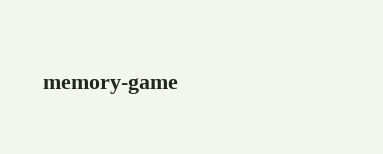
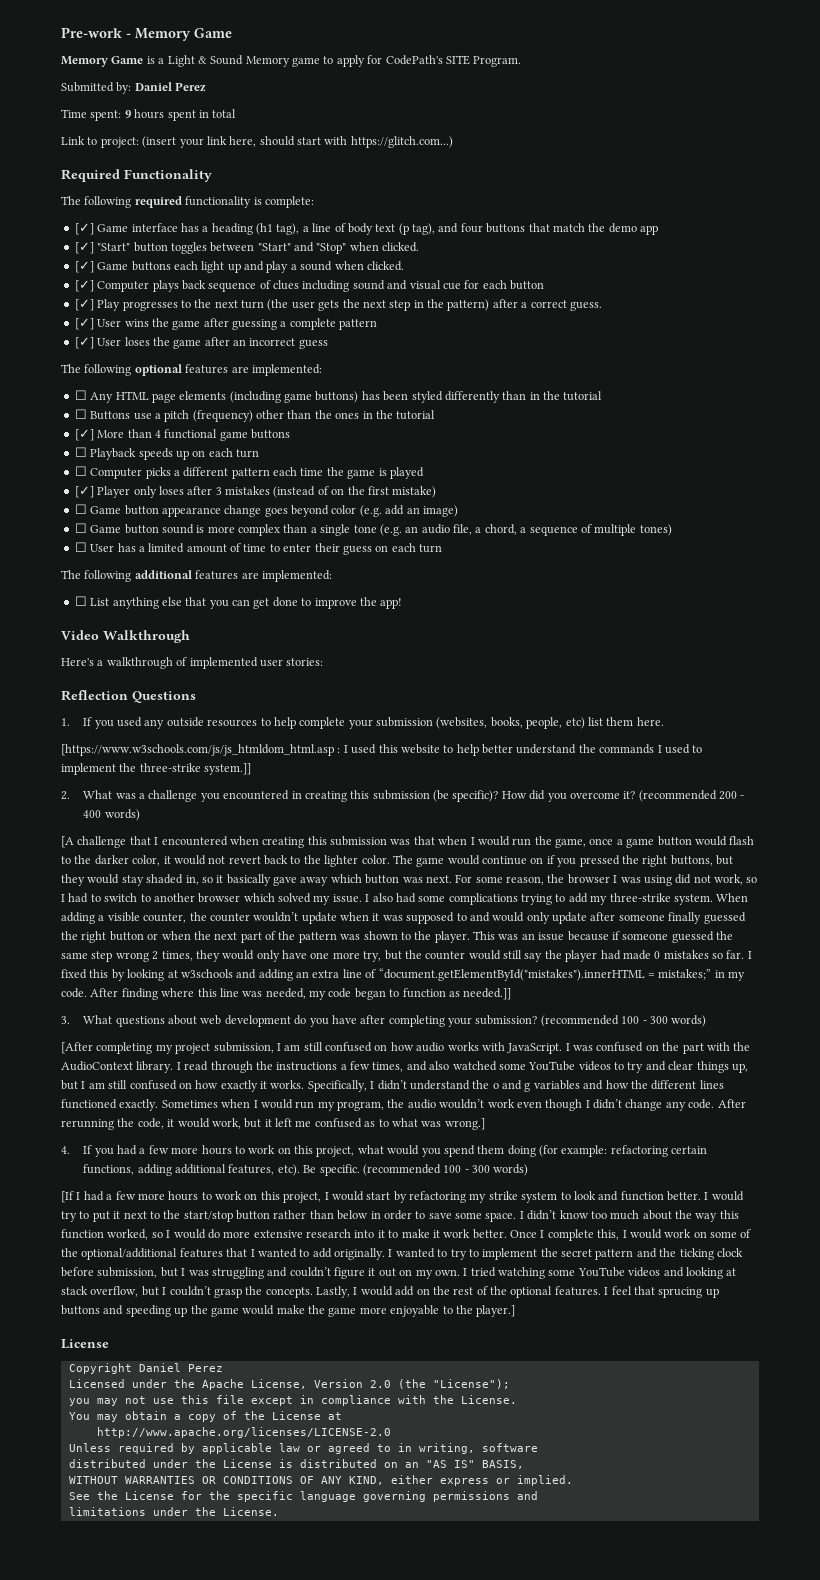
- memory-game
+ Pre-work - Memory Game
+ Memory Game is a Light & Sound Memory game to apply for CodePath's SITE Program.
+ Submitted by: Daniel Perez
+ Time spent: 9 hours spent in total
+ Link to project: (insert your link here, should start with https://glitch.com...)
+ Required Functionality
+ The following required functionality is complete:
+ [✓] Game interface has a heading (h1 tag), a line of body text (p tag), and four buttons that match the demo app
+ [✓] "Start" button toggles between "Start" and "Stop" when clicked.
+ [✓] Game buttons each light up and play a sound when clicked.
+ [✓] Computer plays back sequence of clues including sound and visual cue for each button
+ [✓] Play progresses to the next turn (the user gets the next step in the pattern) after a correct guess.
+ [✓] User wins the game after guessing a complete pattern
+ [✓] User loses the game after an incorrect guess
+ The following optional features are implemented:
+ ☐ Any HTML page elements (including game buttons) has been styled differently than in the tutorial
+ ☐ Buttons use a pitch (frequency) other than the ones in the tutorial
+ [✓] More than 4 functional game buttons
+ ☐ Playback speeds up on each turn
+ ☐ Computer picks a different pattern each time the game is played
+ [✓] Player only loses after 3 mistakes (instead of on the first mistake)
+ ☐ Game button appearance change goes beyond color (e.g. add an image)
+ ☐ Game button sound is more complex than a single tone (e.g. an audio file, a chord, a sequence of multiple tones)
+ ☐ User has a limited amount of time to enter their guess on each turn
+ The following additional features are implemented:
+ ☐ List anything else that you can get done to improve the app!
+ Video Walkthrough
+ Here's a walkthrough of implemented user stories:
+ Reflection Questions
+ 1. If you used any outside resources to help complete your submission (websites, books, people, etc) list them here.
+ [https://www.w3schools.com/js/js_htmldom_html.asp : I used this website to help better understand the commands I used to implement the three-strike system.]]
+ 2. What was a challenge you encountered in creating this submission (be specific)? How did you overcome it? (recommended 200 - 400 words)
+ [A challenge that I encountered when creating this submission was that when I would run the game, once a game button would flash to the darker color, it would not revert back to the lighter color. The game would continue on if you pressed the right buttons, but they would stay shaded in, so it basically gave away which button was next. For some reason, the browser I was using did not work, so I had to switch to another browser which solved my issue. I also had some complications trying to add my three-strike system. When adding a visible counter, the counter wouldn’t update when it was supposed to and would only update after someone finally guessed the right button or when the next part of the pattern was shown to the player. This was an issue because if someone guessed the same step wrong 2 times, they would only have one more try, but the counter would still say the player had made 0 mistakes so far. I fixed this by looking at w3schools and adding an extra line of “document.getElementById("mistakes").innerHTML = mistakes;” in my code. After finding where this line was needed, my code began to function as needed.]]
+ 3. What questions about web development do you have after completing your submission? (recommended 100 - 300 words)
+ [After completing my project submission, I am still confused on how audio works with JavaScript. I was confused on the part with the AudioContext library. I read through the instructions a few times, and also watched some YouTube videos to try and clear things up, but I am still confused on how exactly it works. Specifically, I didn’t understand the o and g variables and how the different lines functioned exactly. Sometimes when I would run my program, the audio wouldn’t work even though I didn’t change any code. After rerunning the code, it would work, but it left me confused as to what was wrong.]
+ 4. If you had a few more hours to work on this project, what would you spend them doing (for example: refactoring certain functions, adding additional features, etc). Be specific. (recommended 100 - 300 words)
+ [If I had a few more hours to work on this project, I would start by refactoring my strike system to look and function better. I would try to put it next to the start/stop button rather than below in order to save some space. I didn’t know too much about the way this function worked, so I would do more extensive research into it to make it work better. Once I complete this, I would work on some of the optional/additional features that I wanted to add originally. I wanted to try to implement the secret pattern and the ticking clock before submission, but I was struggling and couldn’t figure it out on my own. I tried watching some YouTube videos and looking at stack overflow, but I couldn’t grasp the concepts. Lastly, I would add on the rest of the optional features. I feel that sprucing up buttons and speeding up the game would make the game more enjoyable to the player.]
+ License
+ Copyright Daniel Perez
+ Licensed under the Apache License, Version 2.0 (the "License");
+ you may not use this file except in compliance with the License.
+ You may obtain a copy of the License at
+ http://www.apache.org/licenses/LICENSE-2.0
+ Unless required by applicable law or agreed to in writing, software
+ distributed under the License is distributed on an "AS IS" BASIS,
+ WITHOUT WARRANTIES OR CONDITIONS OF ANY KIND, either express or implied.
+ See the License for the specific language governing permissions and
+ limitations under the License.

